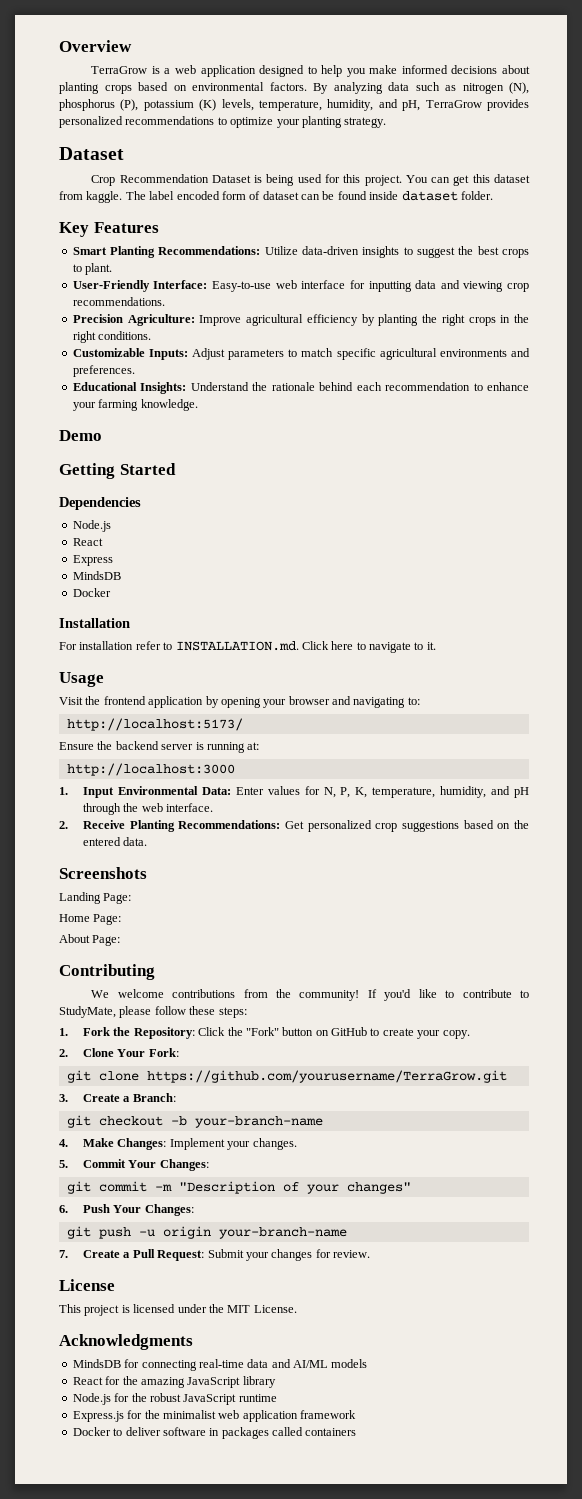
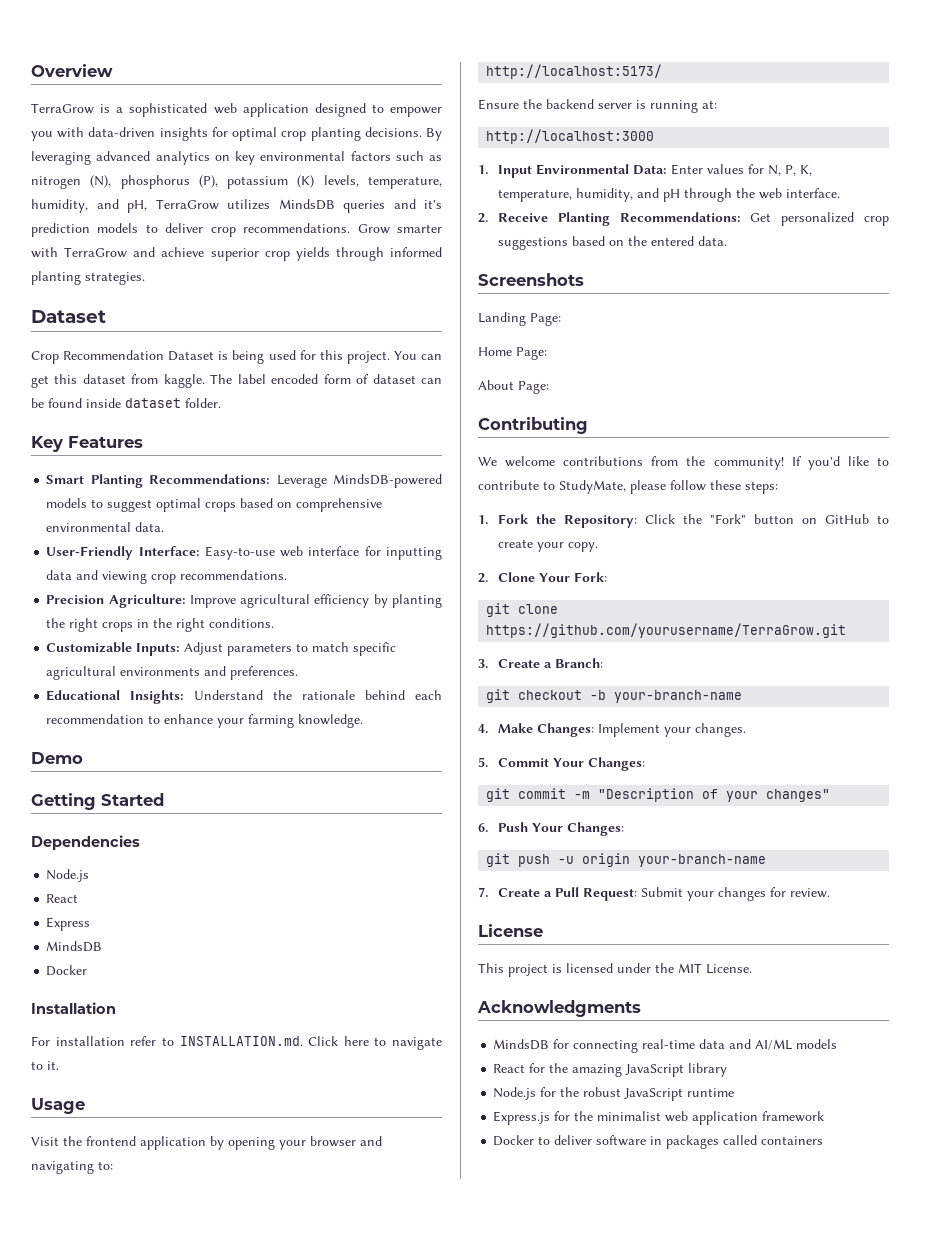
- TerraGrow is a web application designed to help you make informed decisions about planting crops based on environmental factors. By analyzing data such as nitrogen (N), phosphorus (P), potassium (K) levels, temperature, humidity, and pH, TerraGrow provides personalized recommendations to optimize your planting strategy.
+ TerraGrow is a sophisticated web application designed to empower you with data-driven insights for optimal crop planting decisions. By leveraging advanced analytics on key environmental factors such as nitrogen (N), phosphorus (P), potassium (K) levels, temperature, humidity, and pH, TerraGrow utilizes MindsDB queries and it's prediction models to deliver crop recommendations. Grow smarter with TerraGrow and achieve superior crop yields through informed planting strategies.
- Smart Planting Recommendations: Utilize data-driven insights to suggest the best crops to plant.
+ Smart Planting Recommendations: Leverage MindsDB-powered models to suggest optimal crops based on comprehensive environmental data.

